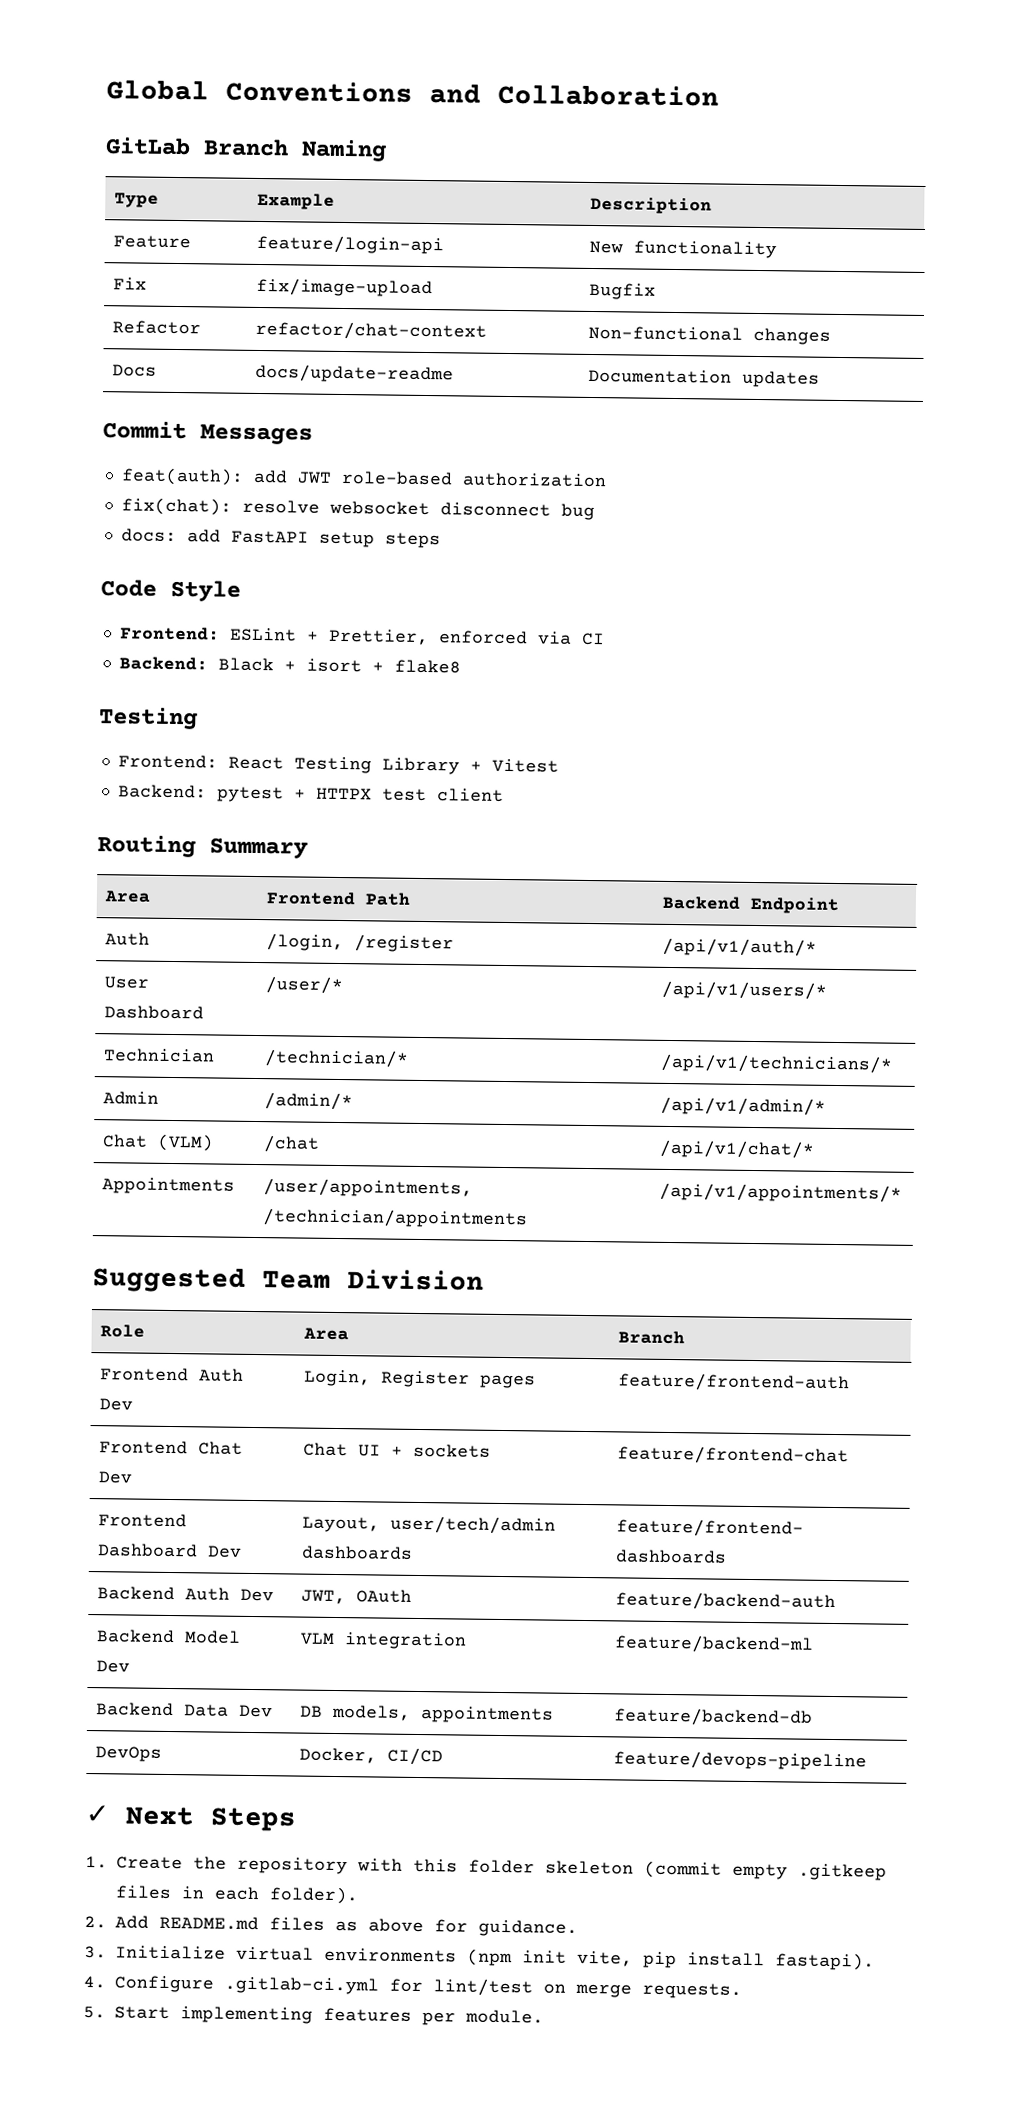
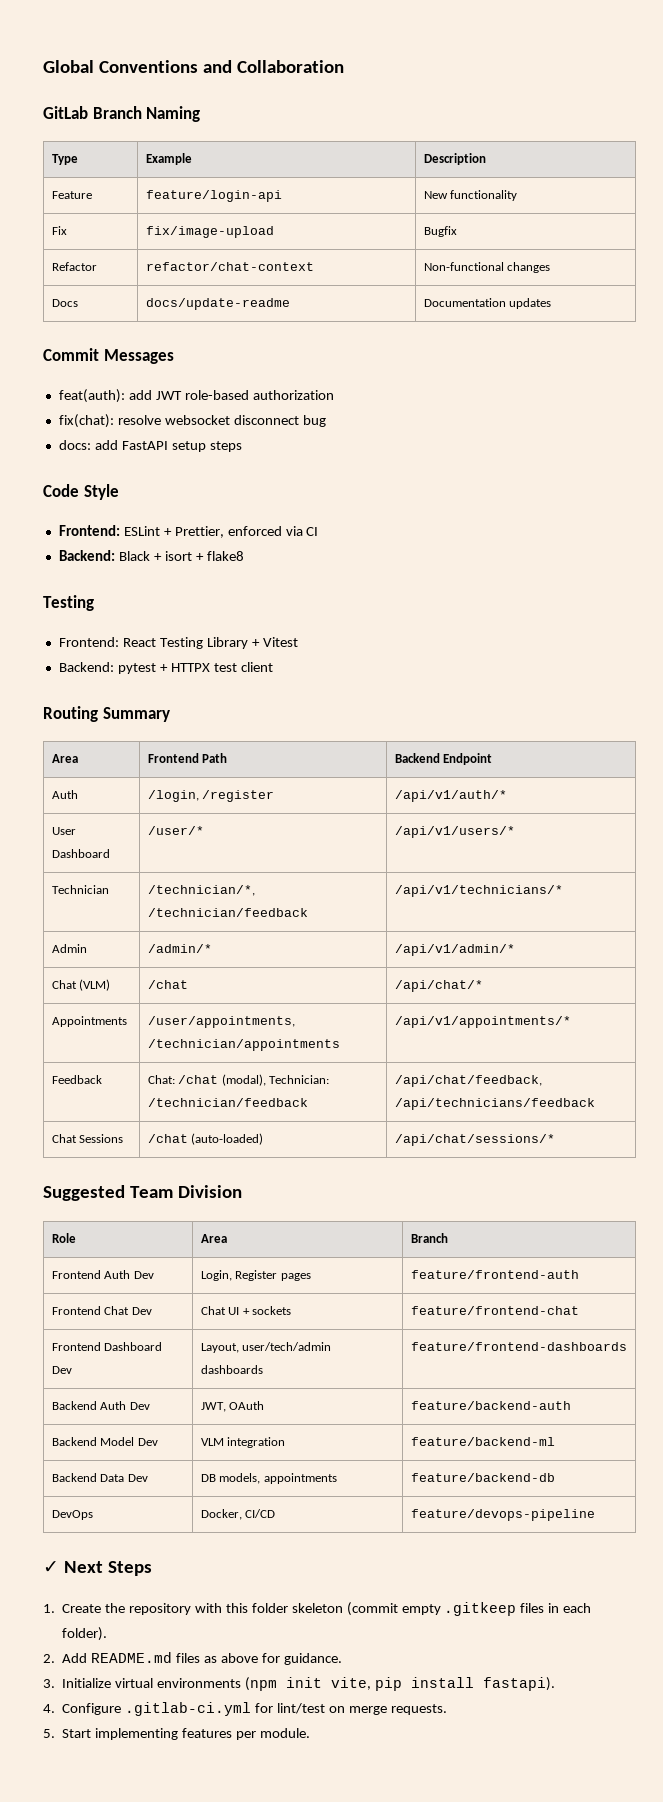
- Technician | /technician/* | /api/v1/technicians/*
+ Technician | /technician/*, /technician/feedback | /api/v1/technicians/*
- Chat (VLM) | /chat | /api/v1/chat/*
+ Chat (VLM) | /chat | /api/chat/*
+ Feedback | Chat: /chat (modal), Technician: /technician/feedback | /api/chat/feedback, /api/technicians/feedback
+ Chat Sessions | /chat (auto-loaded) | /api/chat/sessions/*

